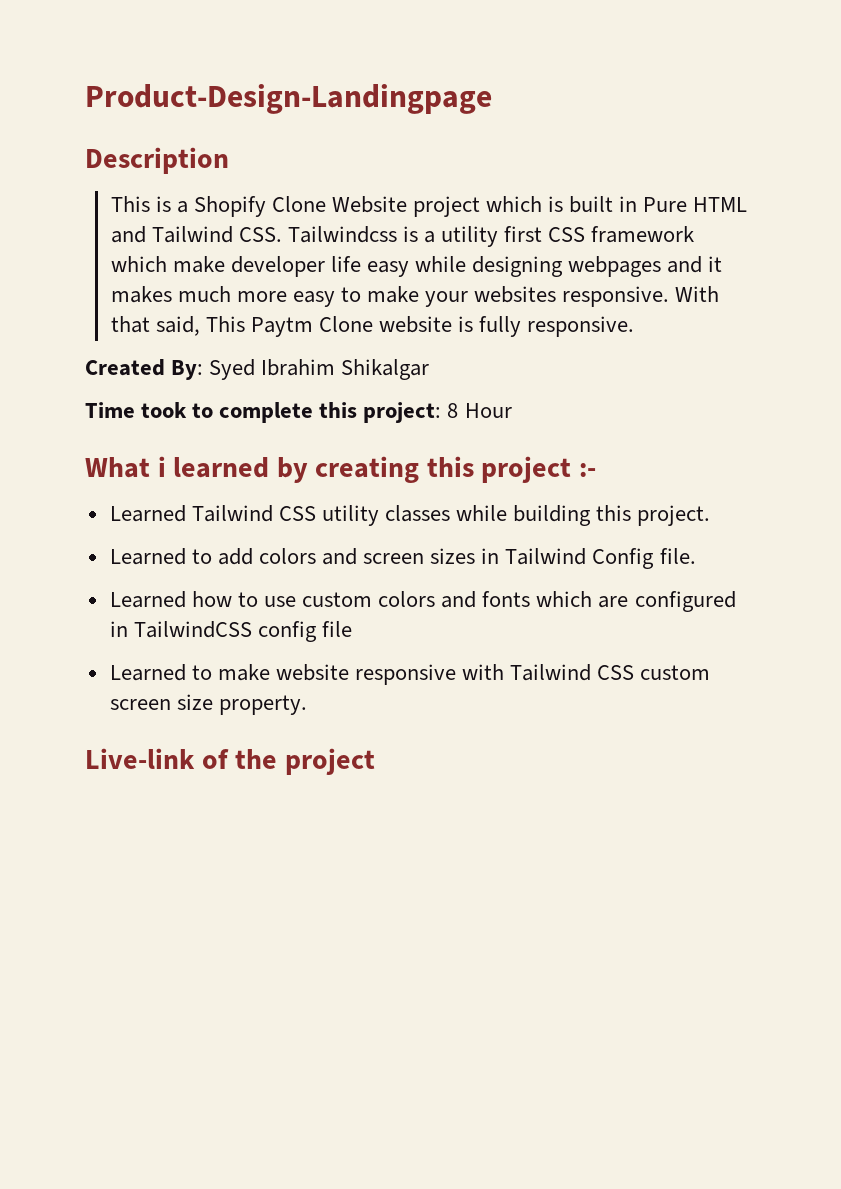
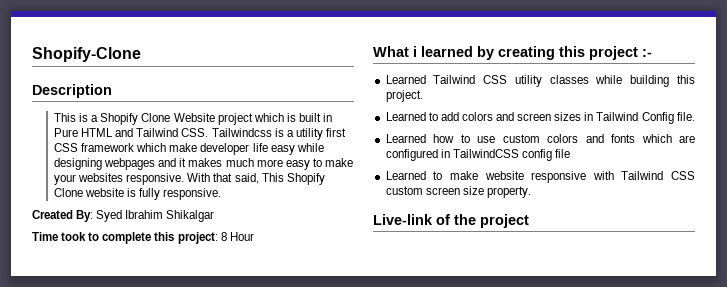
- Product-Design-Landingpage
+ Shopify-Clone
- With that said, This Paytm Clone website is fully responsive.
+ With that said, This Shopify Clone website is fully responsive.

